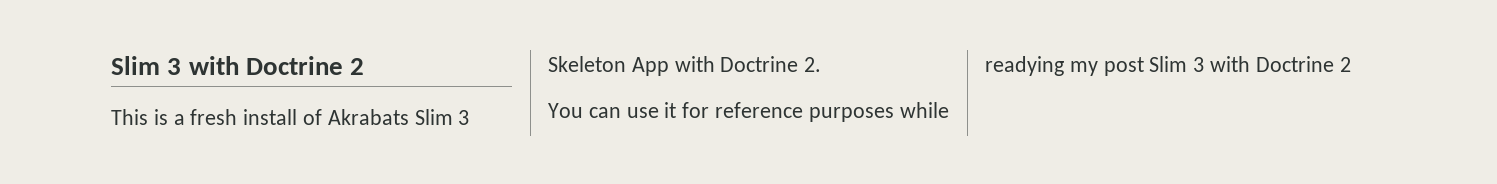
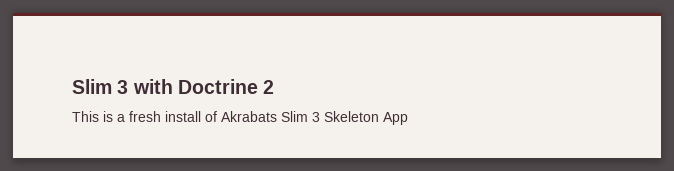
- This is a fresh install of Akrabats Slim 3 Skeleton App with Doctrine 2.
- You can use it for reference purposes while readying my post Slim 3 with Doctrine 2
+ This is a fresh install of Akrabats Slim 3 Skeleton App

